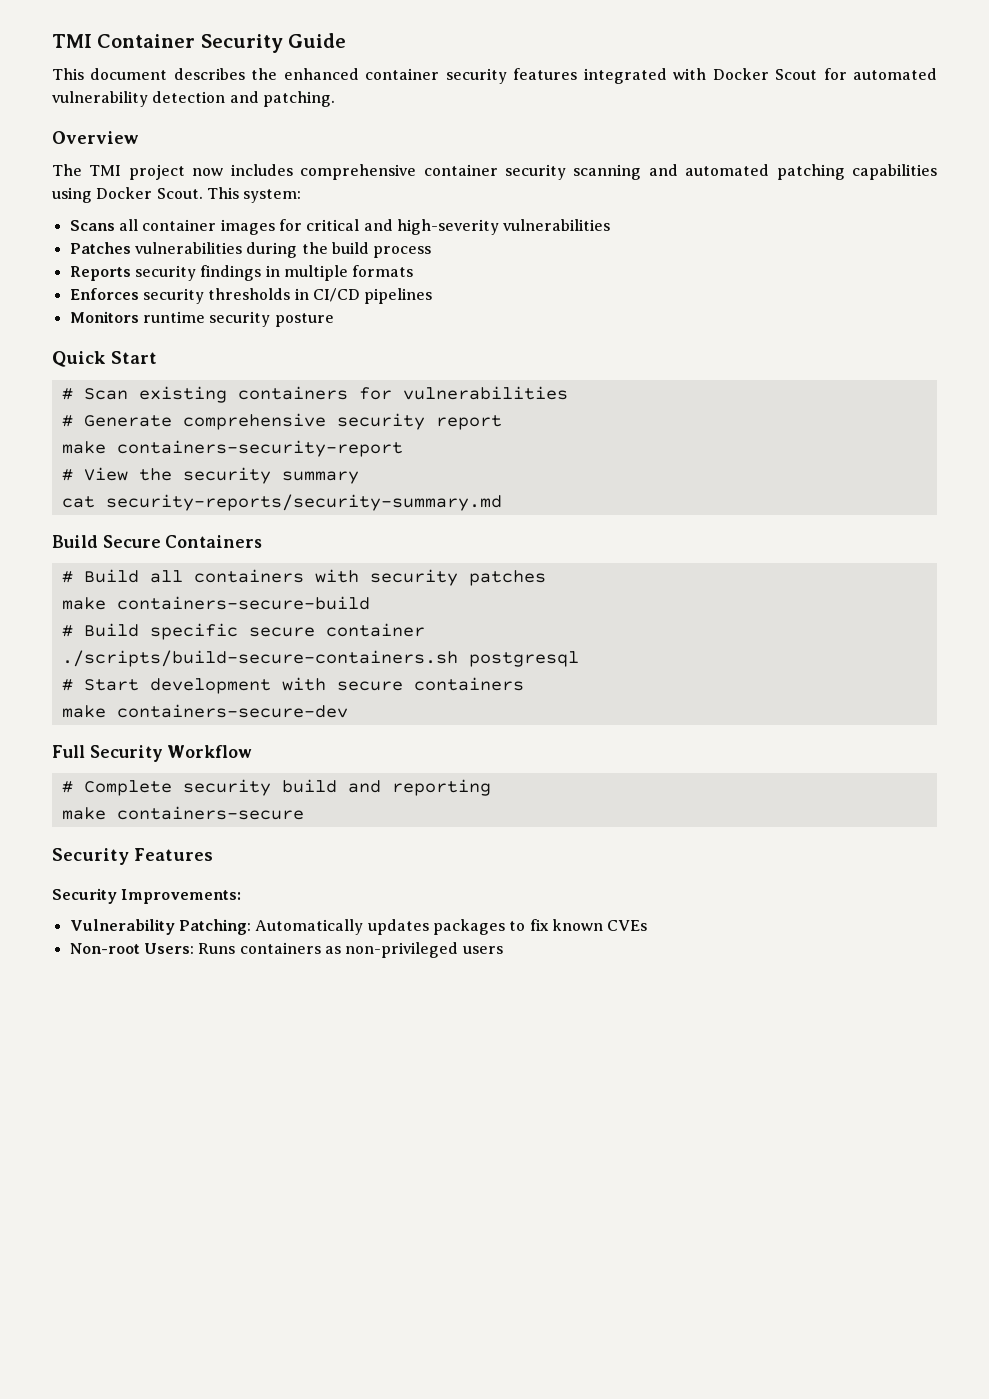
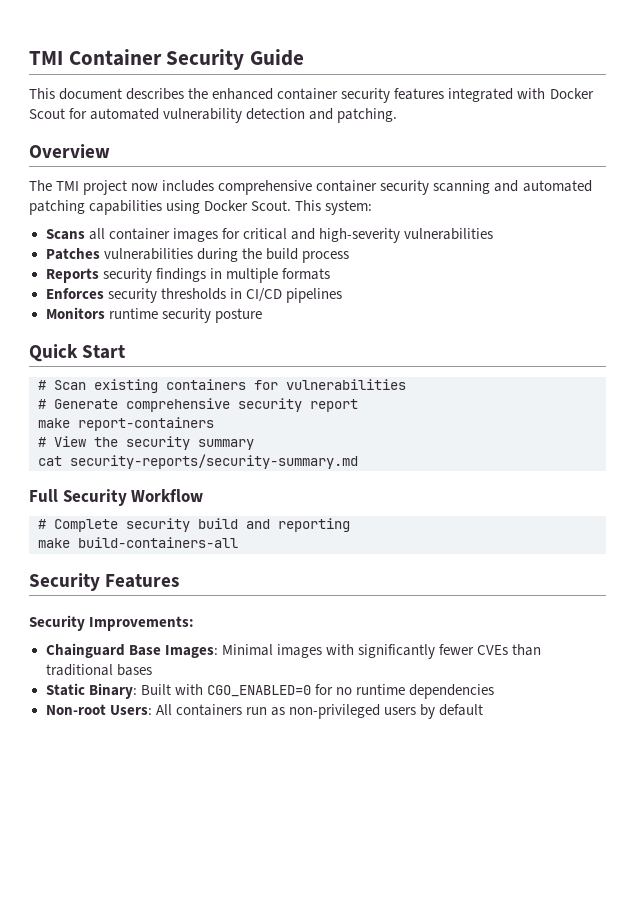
- make containers-security-report
+ make report-containers
- Build Secure Containers
- # Build all containers with security patches
- make containers-secure-build
- # Build specific secure container
- ./scripts/build-secure-containers.sh postgresql
- # Start development with secure containers
- make containers-secure-dev
- make containers-secure
+ make build-containers-all
- Vulnerability Patching: Automatically updates packages to fix known CVEs
+ Chainguard Base Images: Minimal images with significantly fewer CVEs than traditional bases
+ Static Binary: Built with CGO_ENABLED=0 for no runtime dependencies
- Non-root Users: Runs containers as non-privileged users
+ Non-root Users: All containers run as non-privileged users by default

